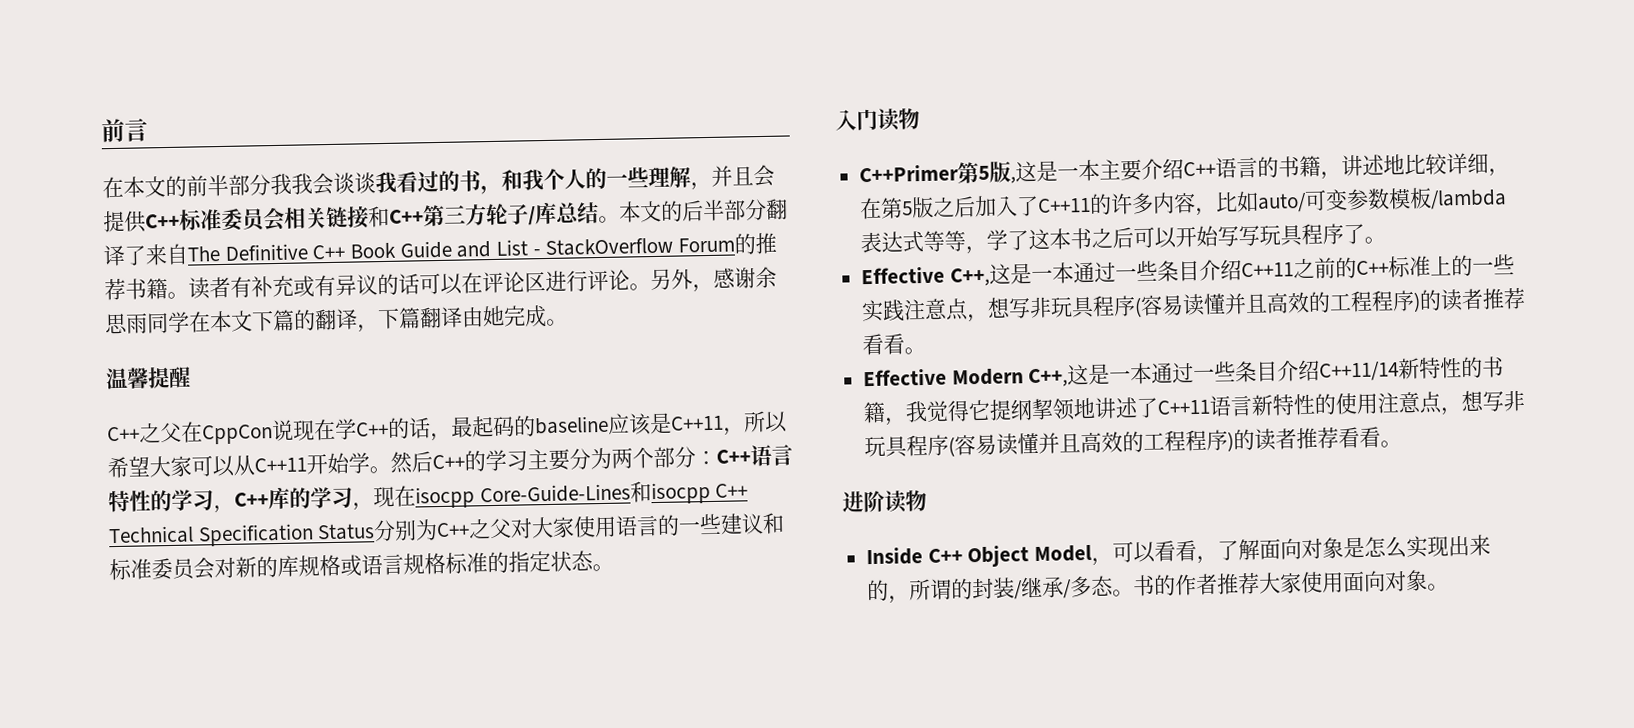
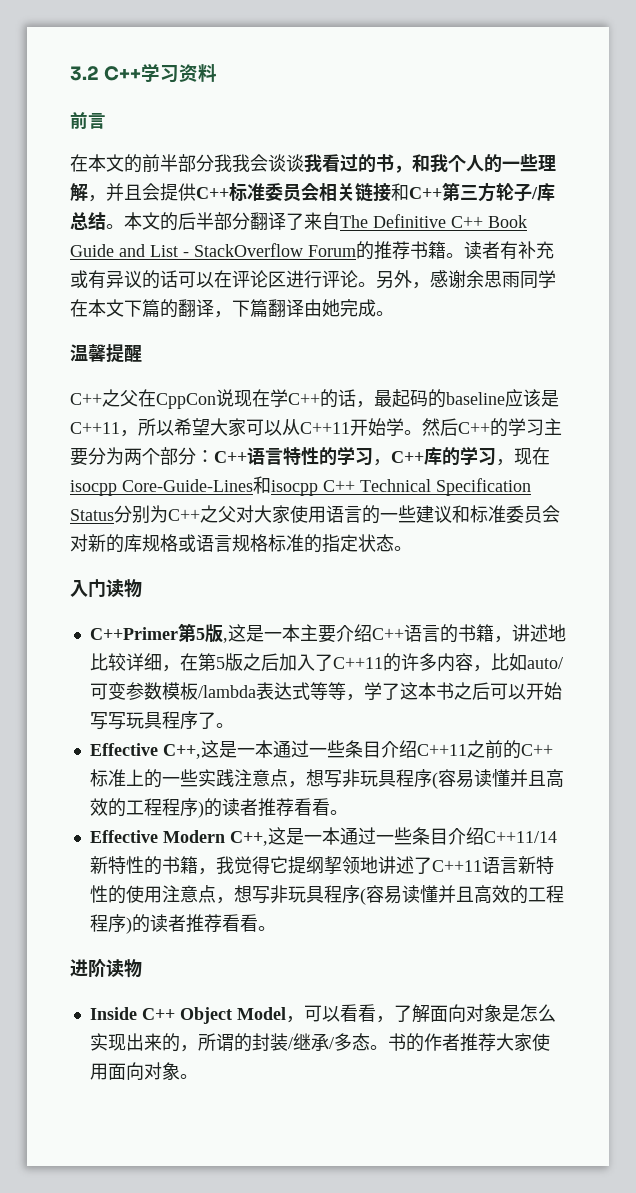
+ 3.2 C++学习资料

